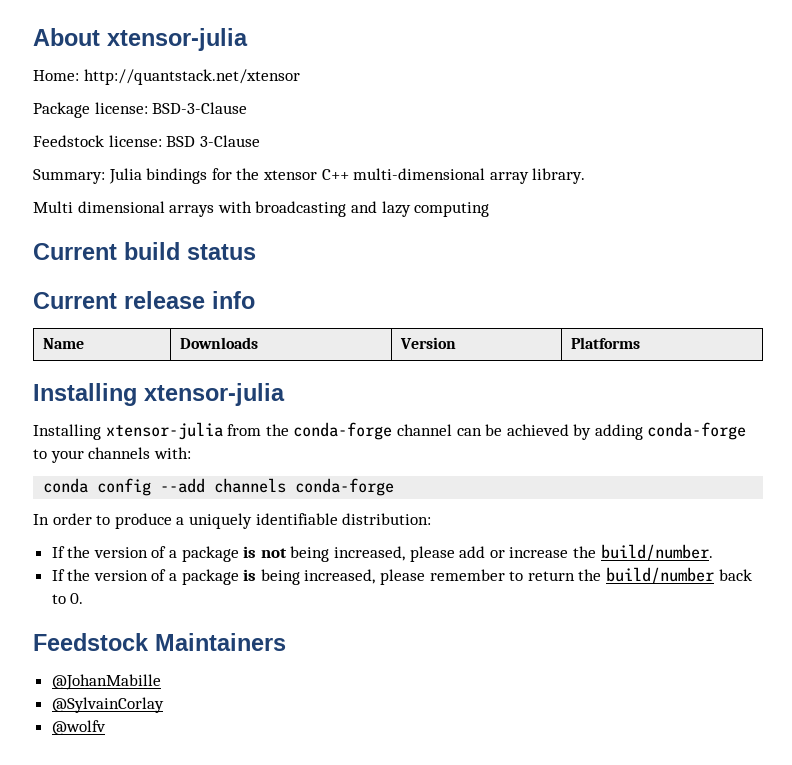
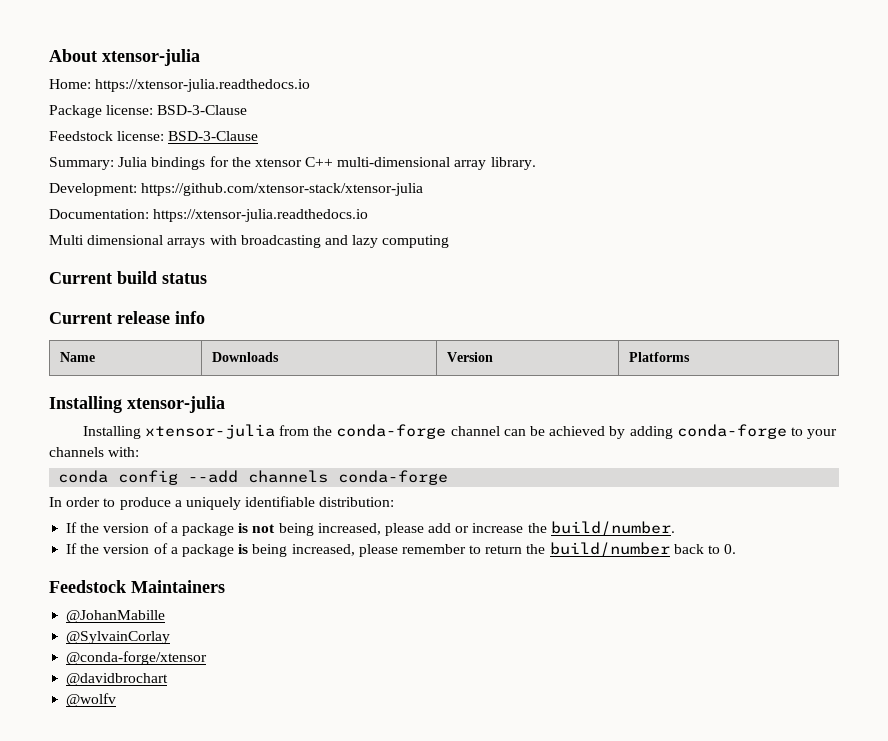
- Home: http://quantstack.net/xtensor
+ Home: https://xtensor-julia.readthedocs.io
- Feedstock license: BSD 3-Clause
+ Feedstock license: BSD-3-Clause
+ Development: https://github.com/xtensor-stack/xtensor-julia
+ Documentation: https://xtensor-julia.readthedocs.io
+ @conda-forge/xtensor
+ @davidbrochart

